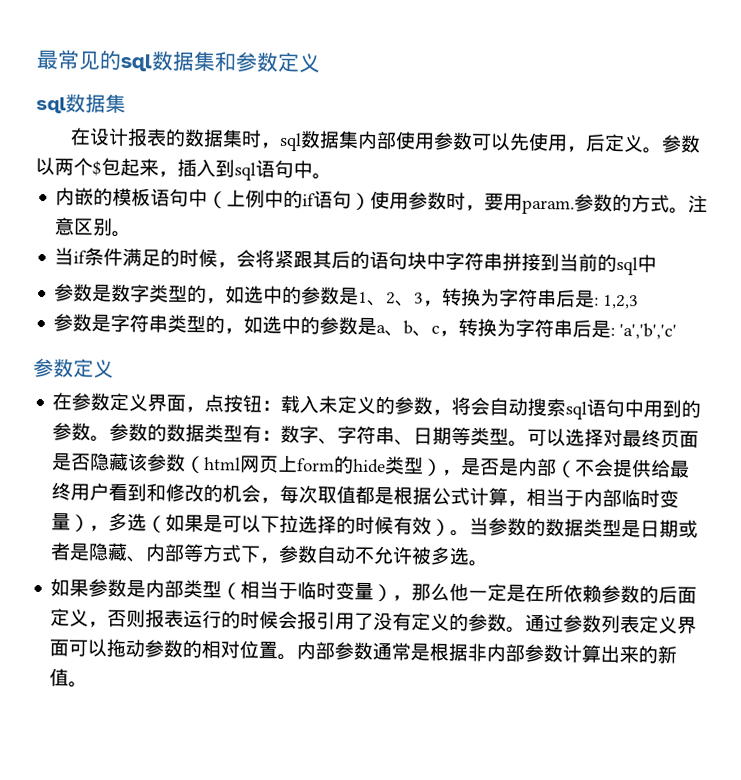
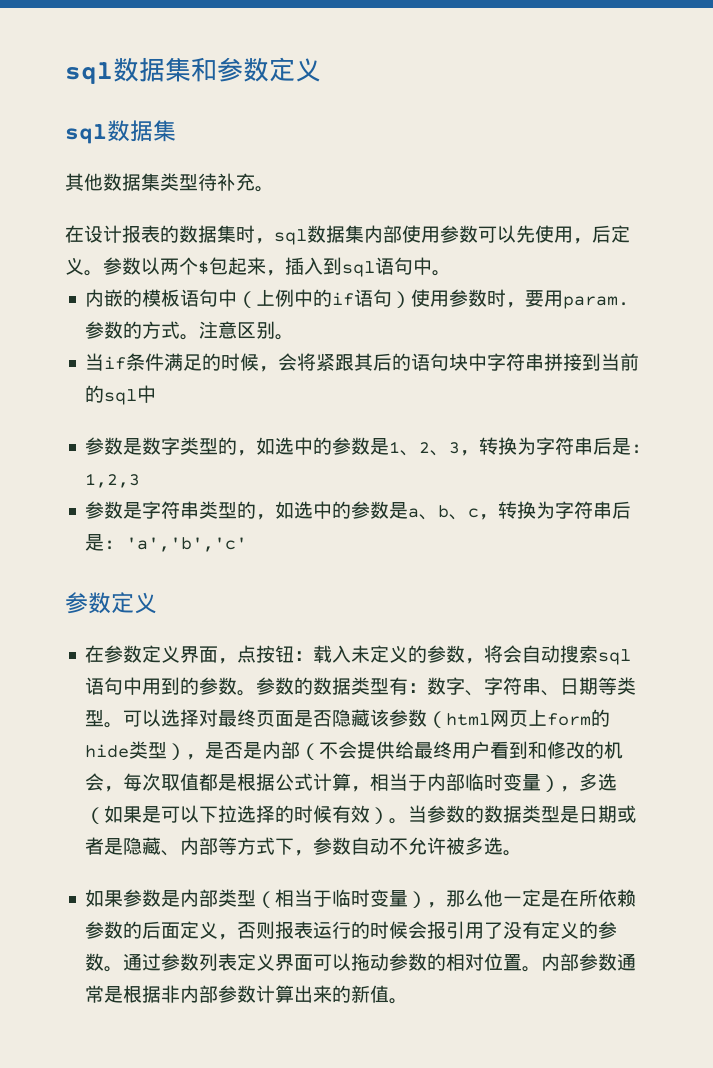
- 最常见的sql数据集和参数定义
+ sql数据集和参数定义
+ 其他数据集类型待补充。

